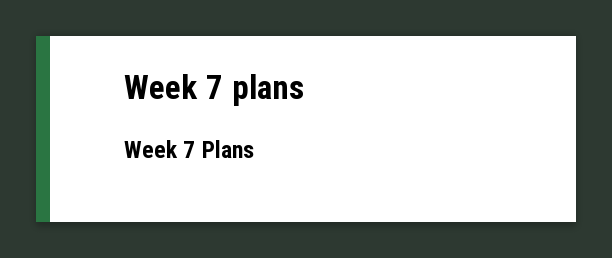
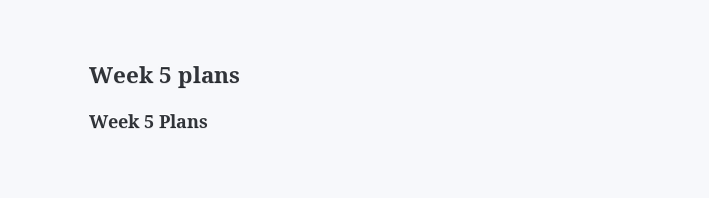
- Week 7 plans
+ Week 5 plans
- Week 7 Plans
+ Week 5 Plans

